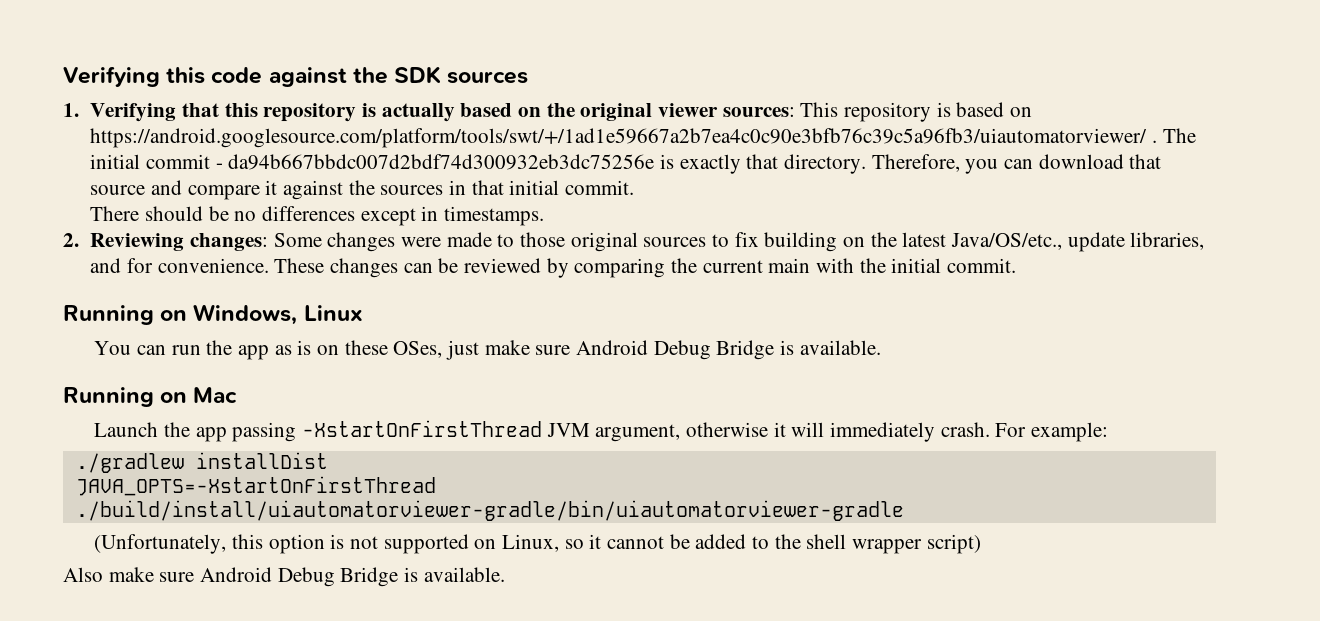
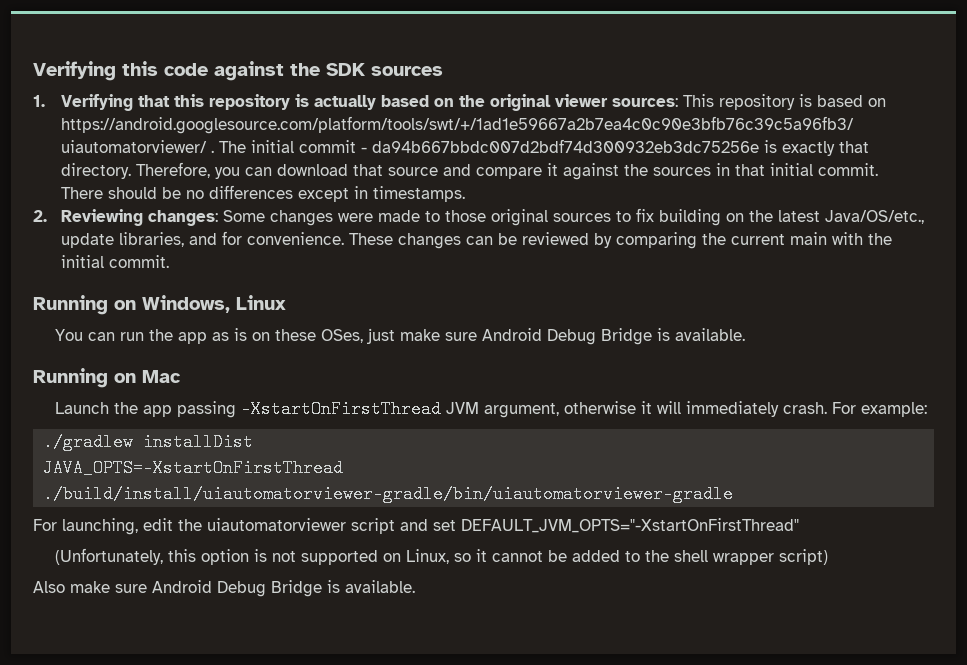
+ For launching, edit the uiautomatorviewer script and set DEFAULT_JVM_OPTS="-XstartOnFirstThread"

